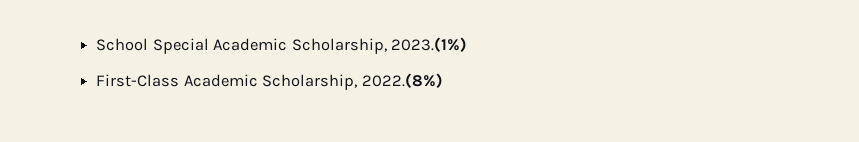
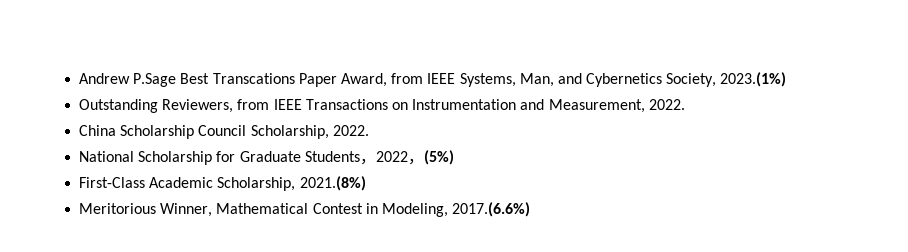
- School Special Academic Scholarship, 2023.(1%)
- First-Class Academic Scholarship, 2022.(8%)
+ Andrew P.Sage Best Transcations Paper Award, from IEEE Systems, Man, and Cybernetics Society, 2023.(1%)
+ Outstanding Reviewers, from IEEE Transactions on Instrumentation and Measurement, 2022.
+ China Scholarship Council Scholarship, 2022.
+ National Scholarship for Graduate Students，2022，(5%)
+ First-Class Academic Scholarship, 2021.(8%)
+ Meritorious Winner, Mathematical Contest in Modeling, 2017.(6.6%)

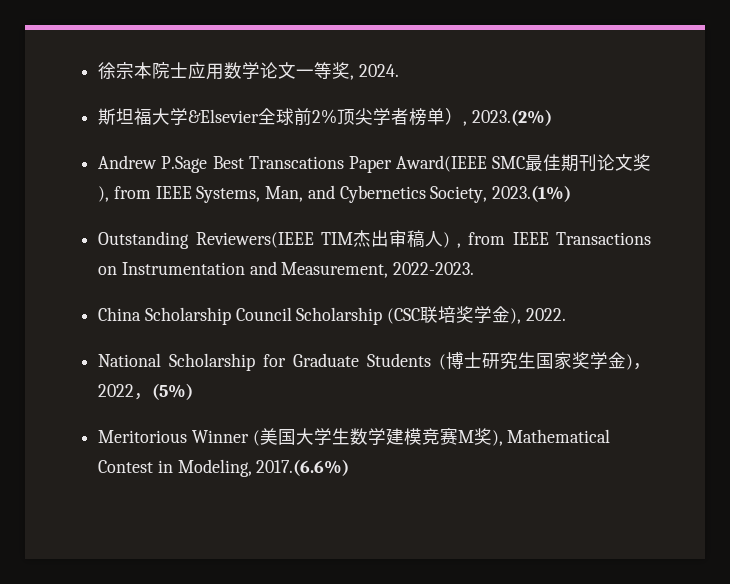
+ 徐宗本院士应用数学论文一等奖, 2024.
+ 斯坦福大学&Elsevier全球前2%顶尖学者榜单）, 2023.(2%)
- Andrew P.Sage Best Transcations Paper Award, from IEEE Systems, Man, and Cybernetics Society, 2023.(1%)
+ Andrew P.Sage Best Transcations Paper Award(IEEE SMC最佳期刊论文奖), from IEEE Systems, Man, and Cybernetics Society, 2023.(1%)
- Outstanding Reviewers, from IEEE Transactions on Instrumentation and Measurement, 2022.
+ Outstanding Reviewers(IEEE TIM杰出审稿人) , from IEEE Transactions on Instrumentation and Measurement, 2022-2023.
- China Scholarship Council Scholarship, 2022.
+ China Scholarship Council Scholarship (CSC联培奖学金), 2022.
- National Scholarship for Graduate Students，2022，(5%)
- First-Class Academic Scholarship, 2021.(8%)
- Meritorious Winner, Mathematical Contest in Modeling, 2017.(6.6%)
+ National Scholarship for Graduate Students (博士研究生国家奖学金)，2022，(5%)
+ Meritorious Winner (美国大学生数学建模竞赛M奖), Mathematical Contest in Modeling, 2017.(6.6%)

